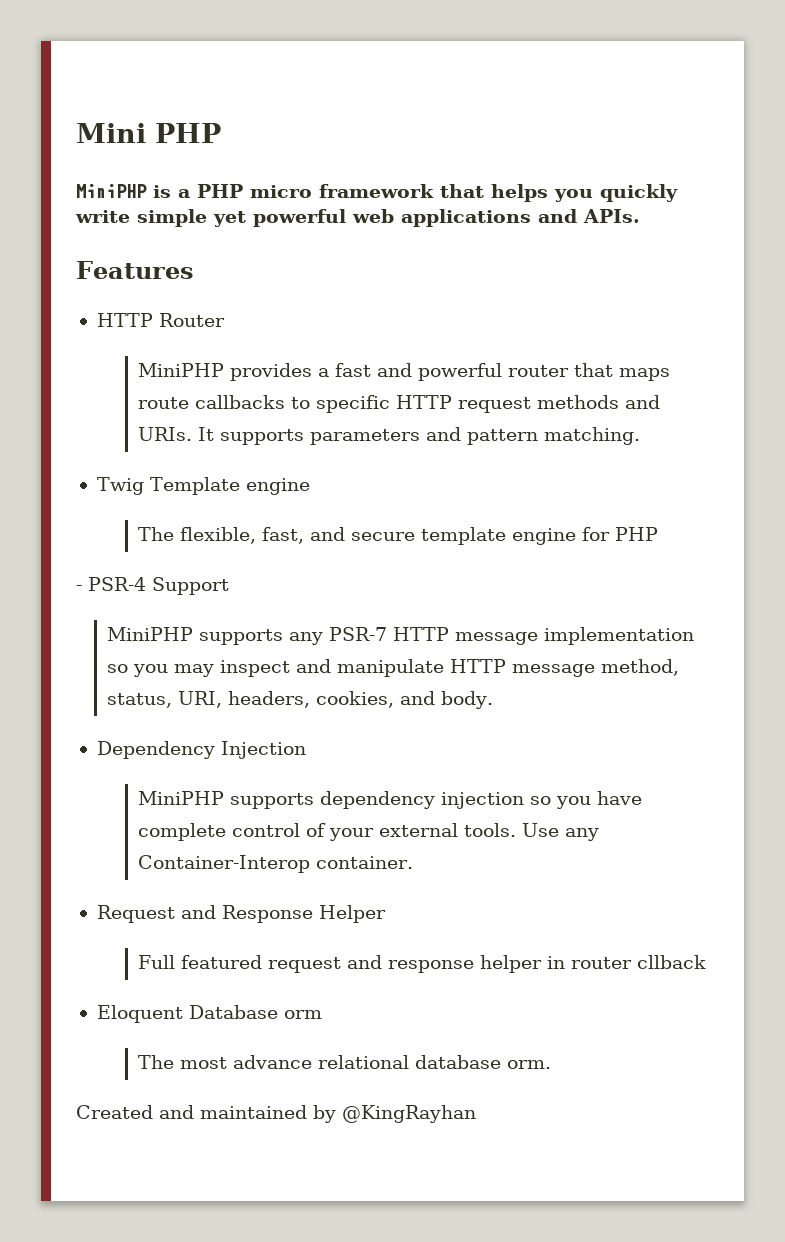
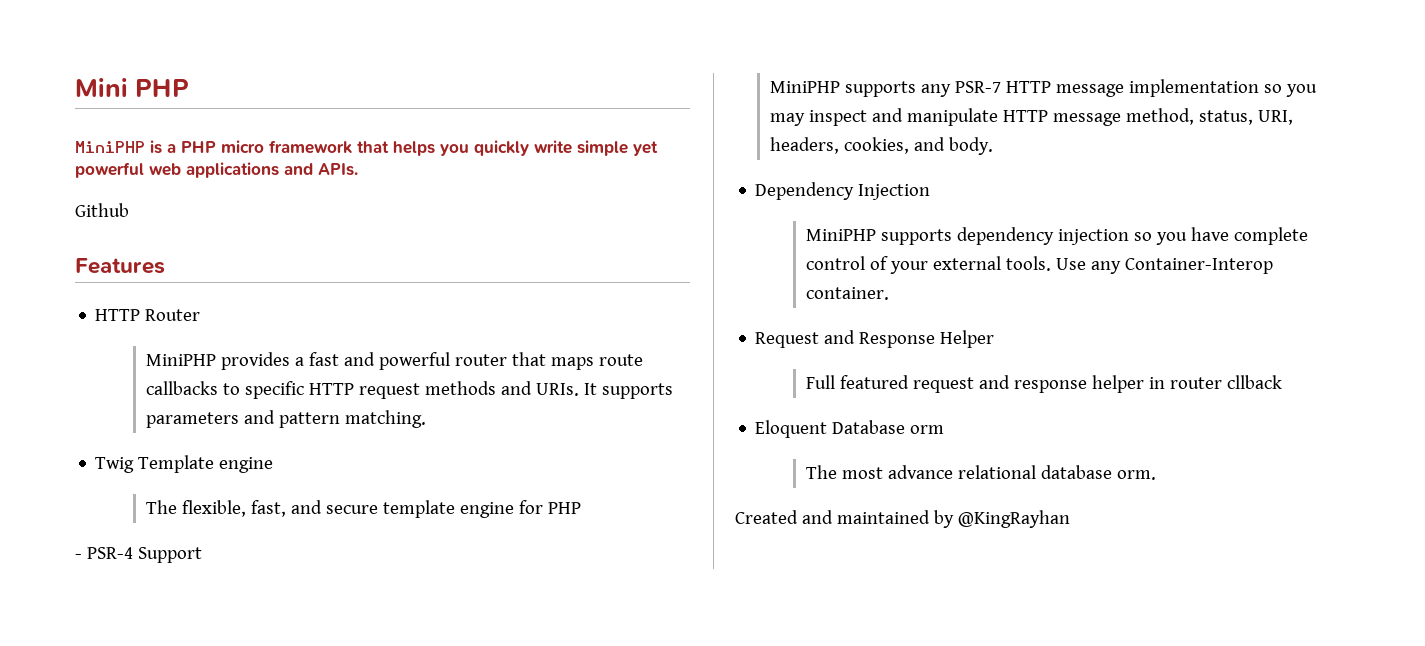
+ Github

